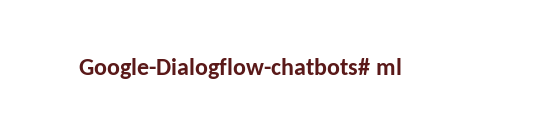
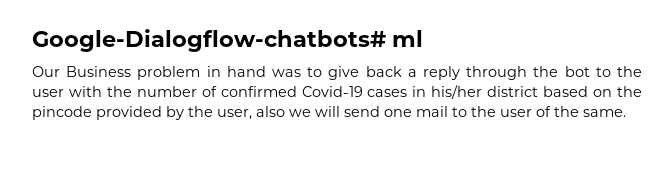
+ Our Business problem in hand was to give back a reply through the bot to the user with the number of confirmed Covid-19 cases in his/her district based on the pincode provided by the user, also we will send one mail to the user of the same.

